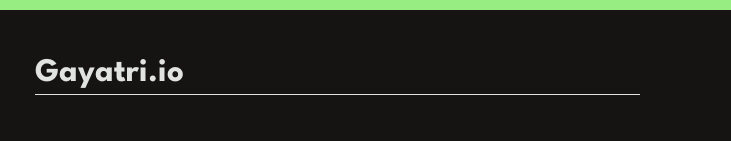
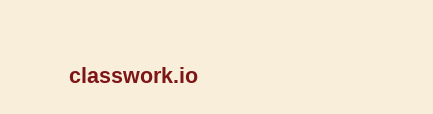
- Gayatri.io
+ classwork.io

